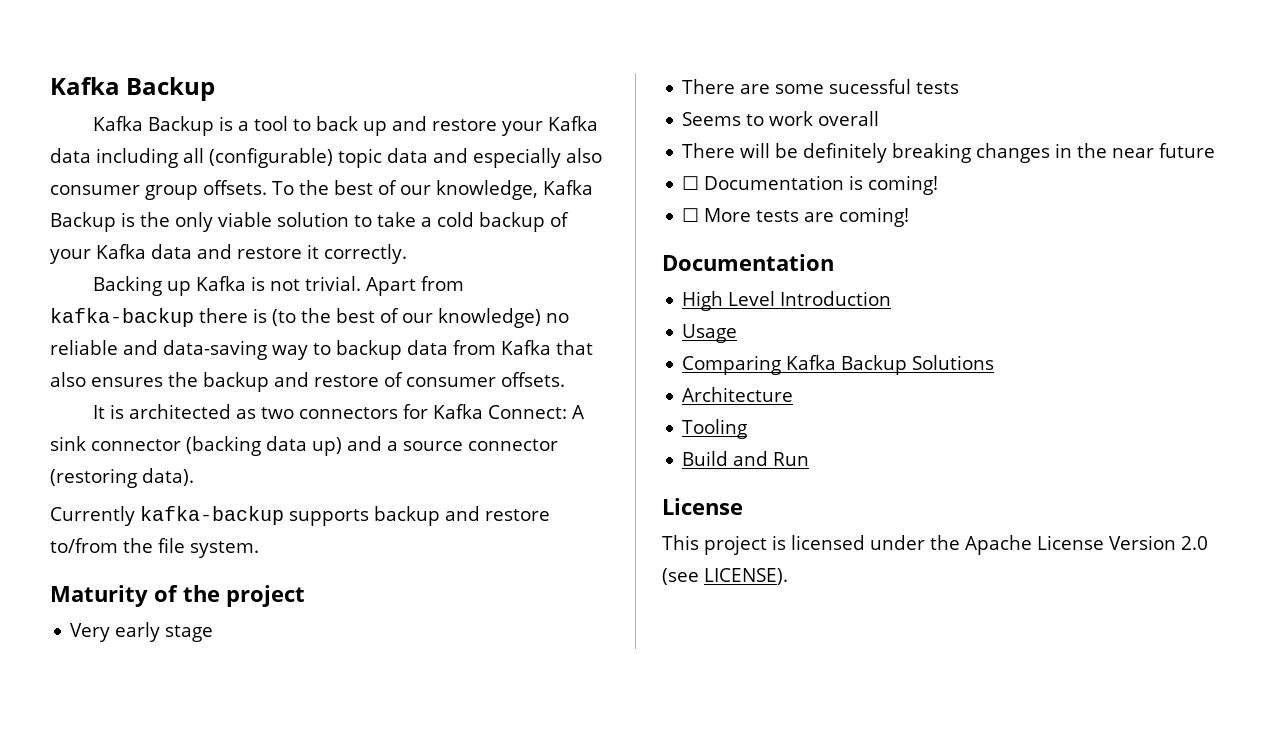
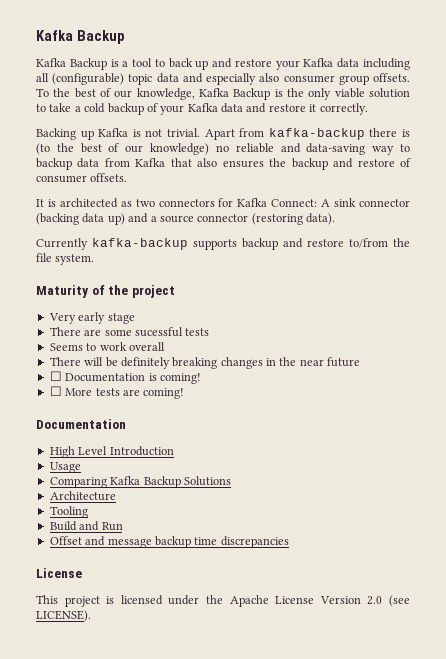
+ Offset and message backup time discrepancies

